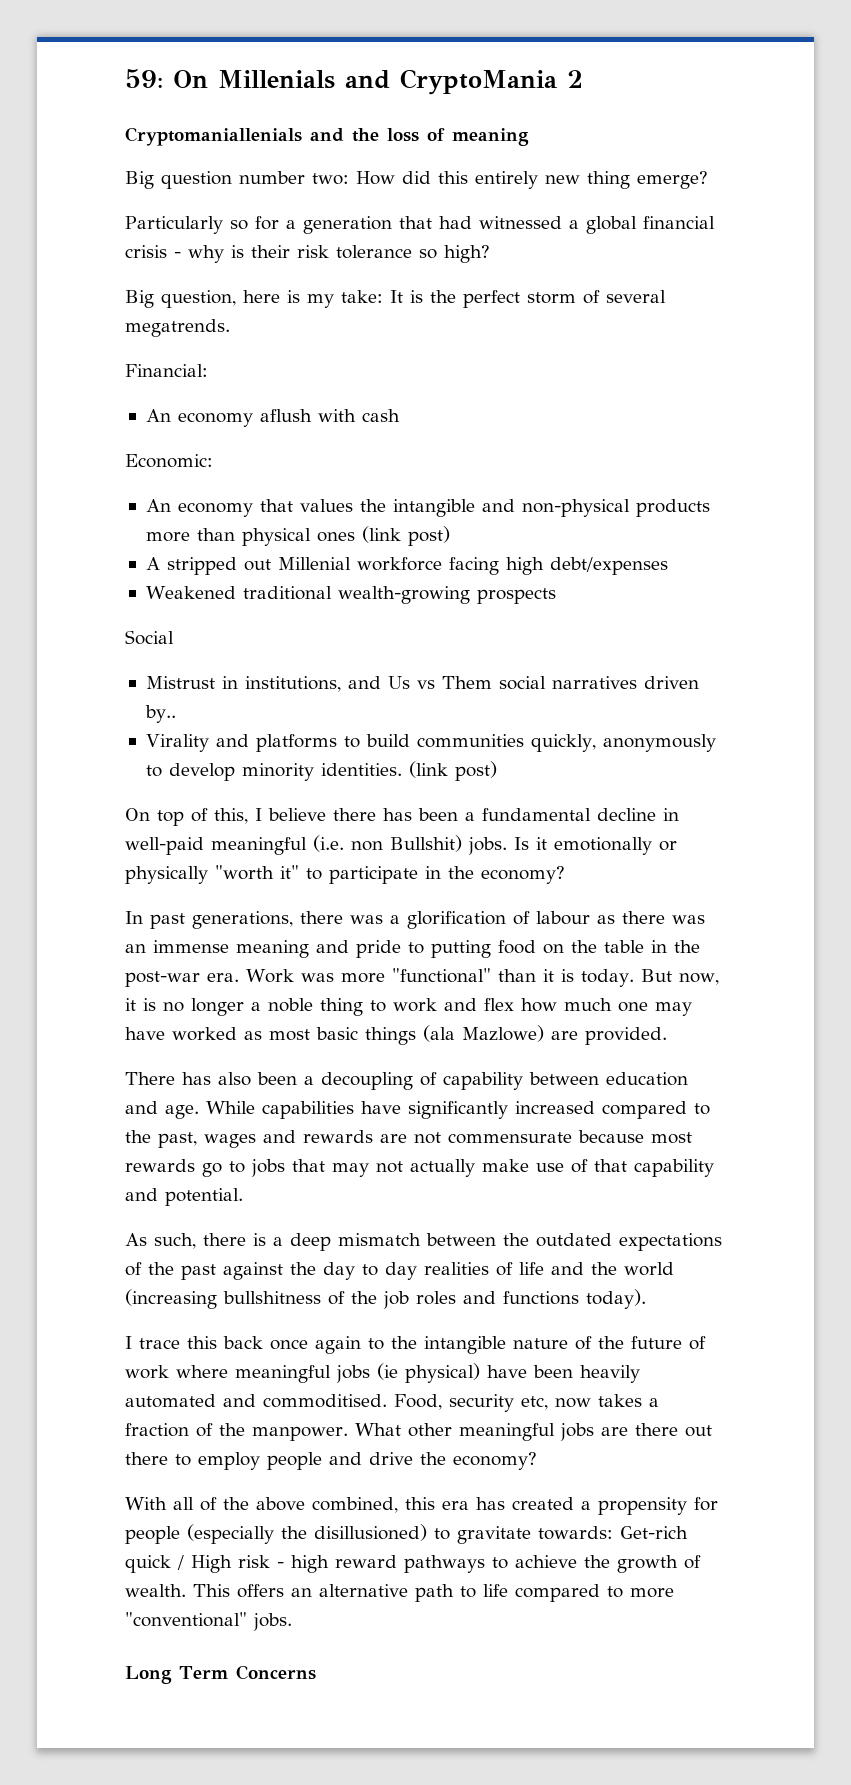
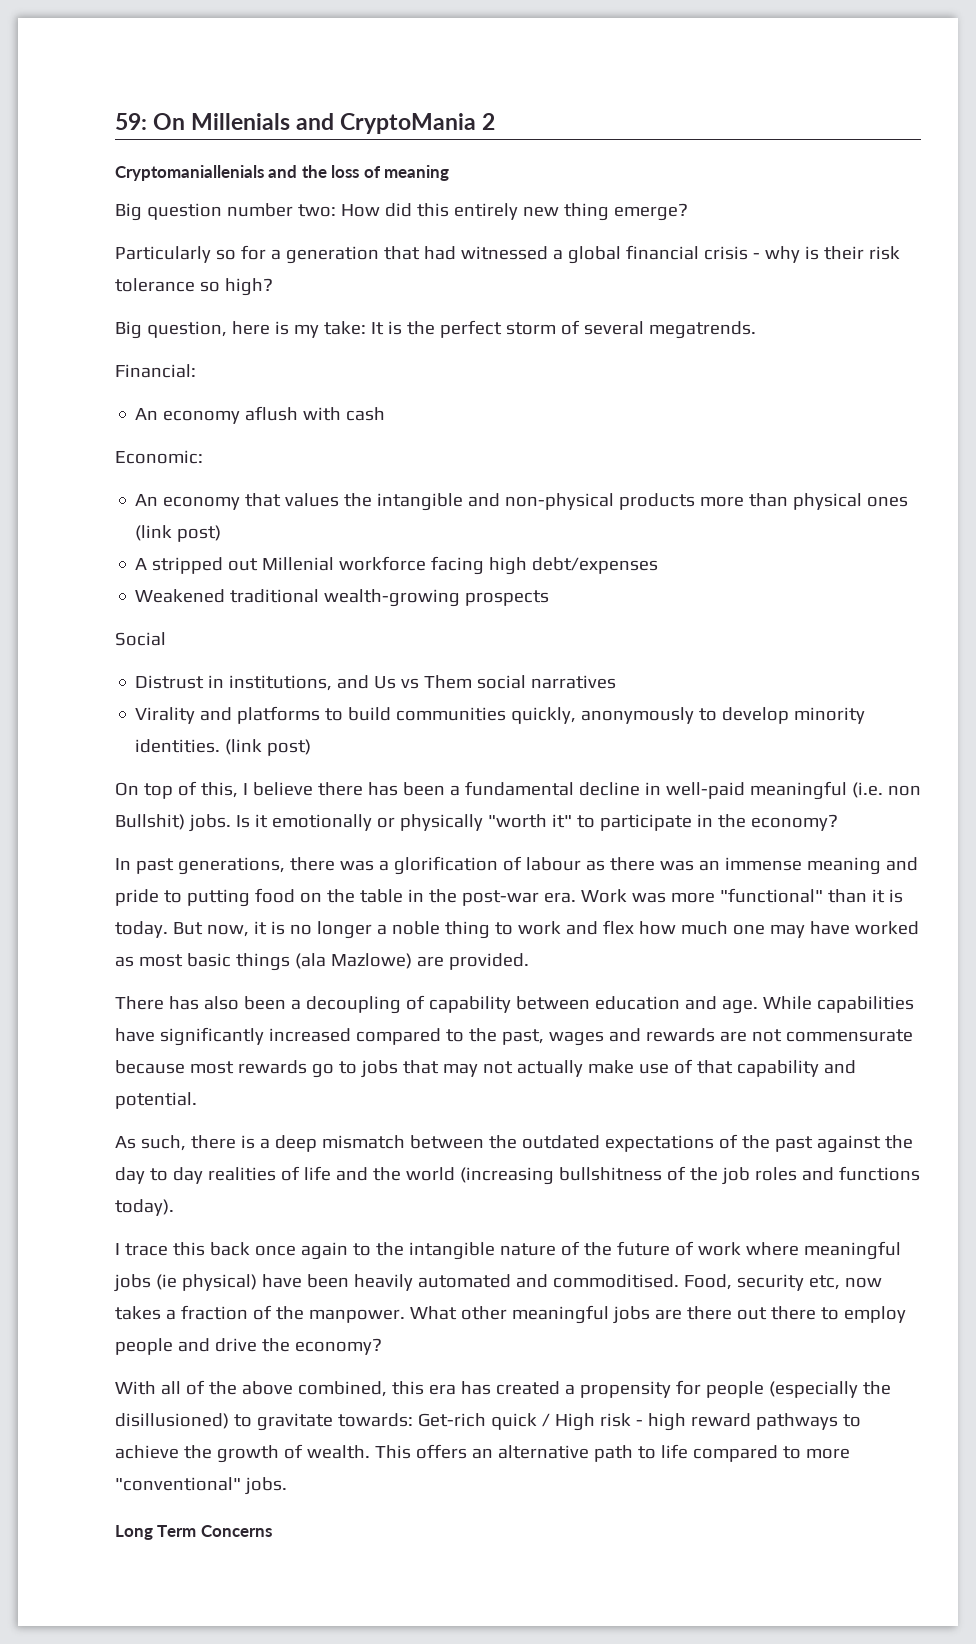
- Mistrust in institutions, and Us vs Them social narratives driven by..
+ Distrust in institutions, and Us vs Them social narratives

